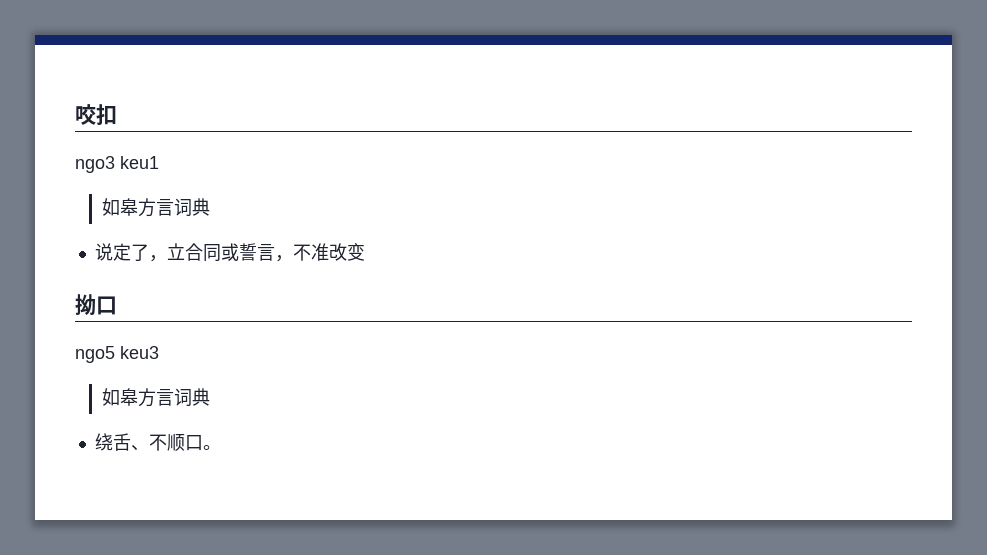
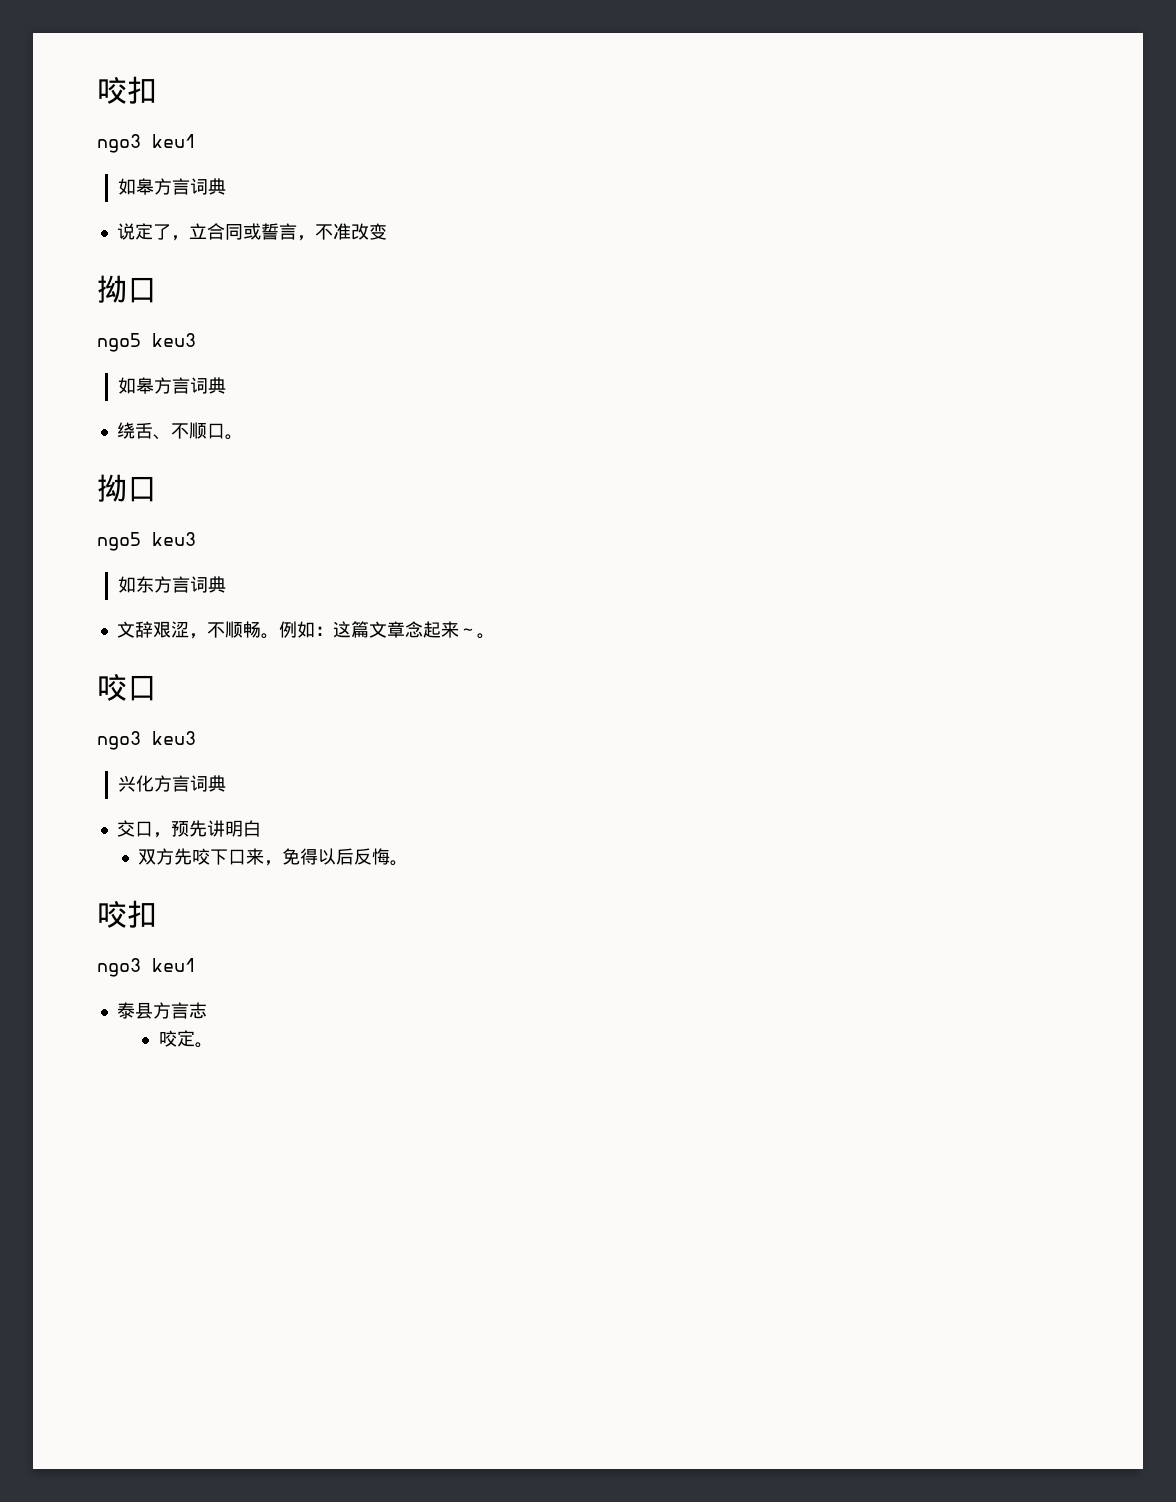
  绕舌、不顺口。
+ 拗口
+ ngo5 keu3
+ 如东方言词典
+ 文辞艰涩，不顺畅。例如：这篇文章念起来～。
+ 咬口
+ ngo3 keu3
+ 兴化方言词典
+ 交口，预先讲明白
+ 双方先咬下口来，免得以后反悔。
+ 咬扣
+ ngo3 keu1
+ 泰县方言志
+ 咬定。

